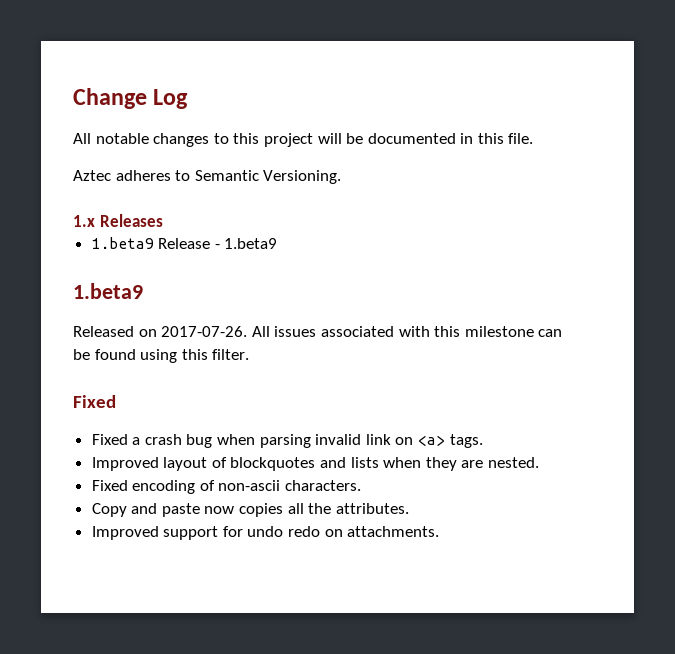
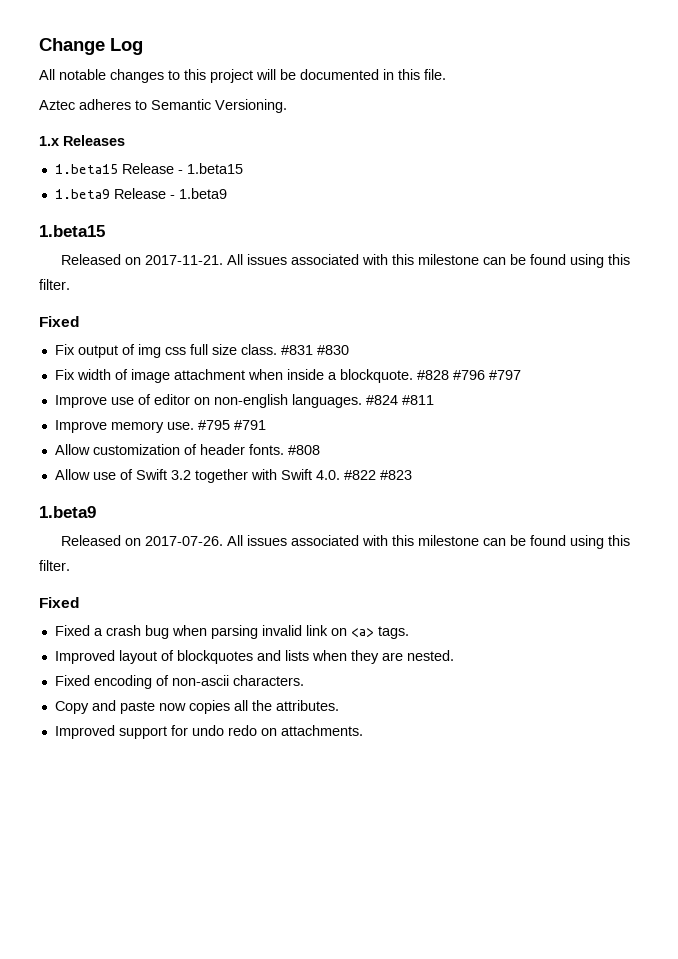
+ 1.beta15 Release - 1.beta15
  1.beta9 Release - 1.beta9
+ 1.beta15
+ Released on 2017-11-21. All issues associated with this milestone can be found using this filter.
+ Fixed
+ Fix output of img css full size class. #831 #830
+ Fix width of image attachment when inside a blockquote. #828 #796 #797
+ Improve use of editor on non-english languages. #824 #811
+ Improve memory use. #795 #791
+ Allow customization of header fonts. #808
+ Allow use of Swift 3.2 together with Swift 4.0. #822 #823

